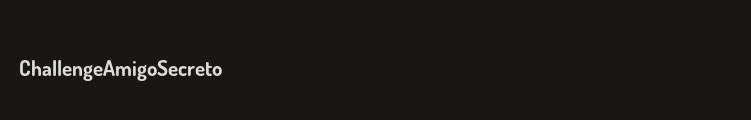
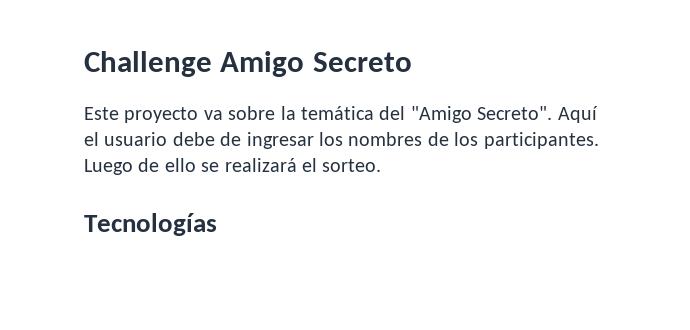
- ChallengeAmigoSecreto
+ Challenge Amigo Secreto
+ Este proyecto va sobre la temática del "Amigo Secreto". Aquí el usuario debe de ingresar los nombres de los participantes. Luego de ello se realizará el sorteo.
+ Tecnologías

